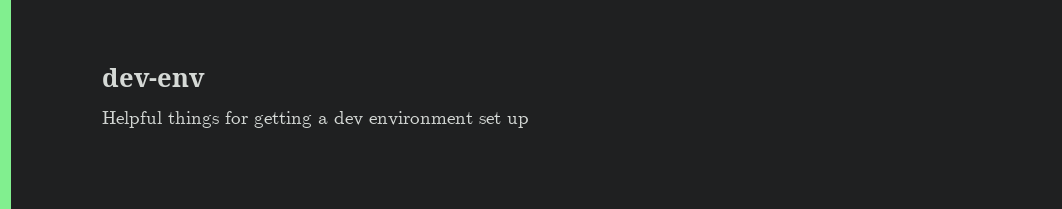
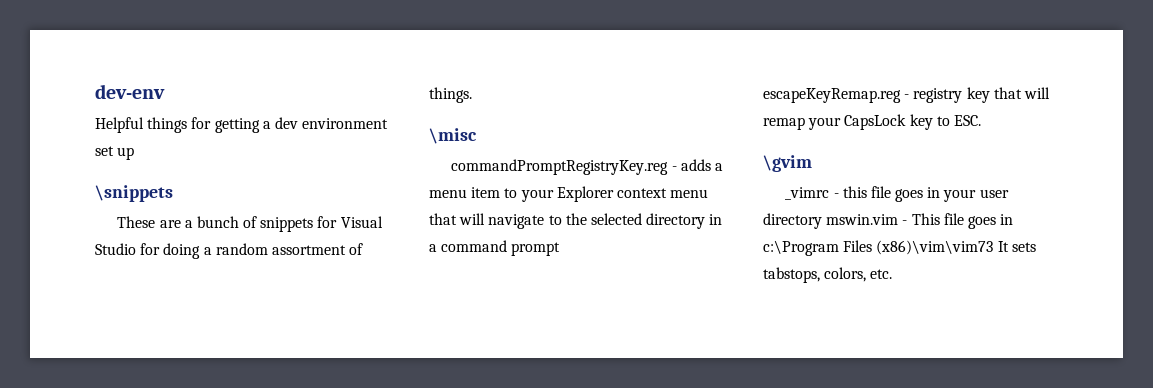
+ \snippets
+ These are a bunch of snippets for Visual Studio for doing a random assortment of things.
+ \misc
+ commandPromptRegistryKey.reg - adds a menu item to your Explorer context menu that will navigate to the selected directory in a command prompt
+ escapeKeyRemap.reg - registry key that will remap your CapsLock key to ESC.
+ \gvim
+ _vimrc - this file goes in your user directory mswin.vim - This file goes in c:\Program Files (x86)\vim\vim73 It sets tabstops, colors, etc.

